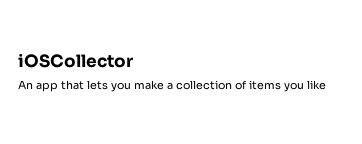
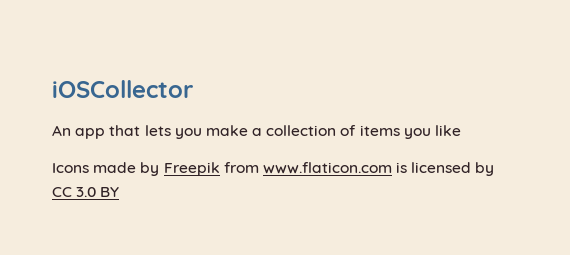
+ Icons made by Freepik from www.flaticon.com is licensed by CC 3.0 BY

